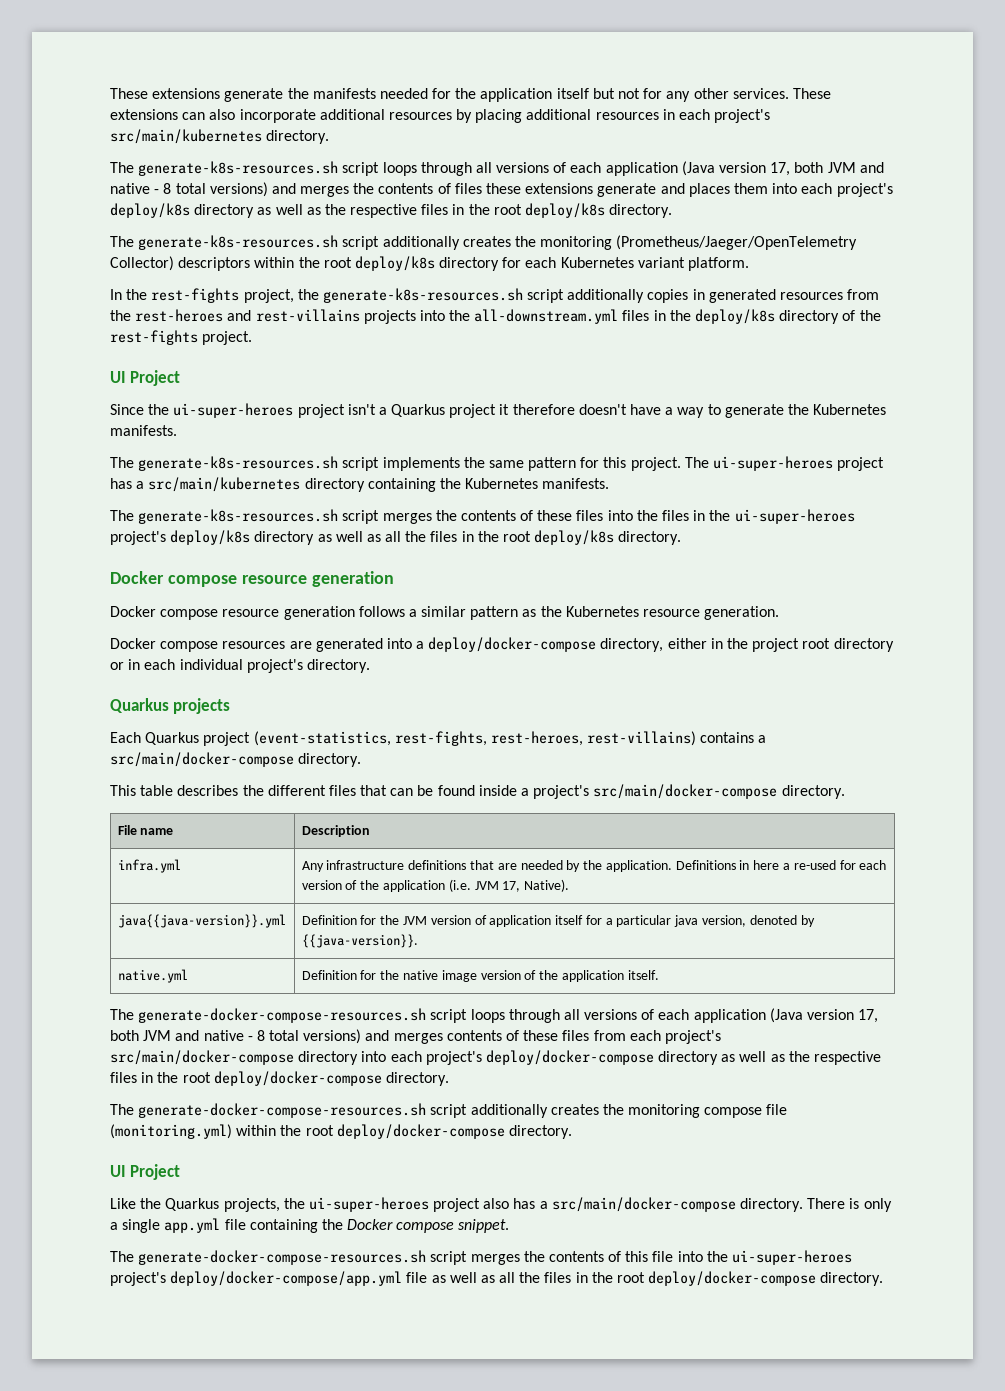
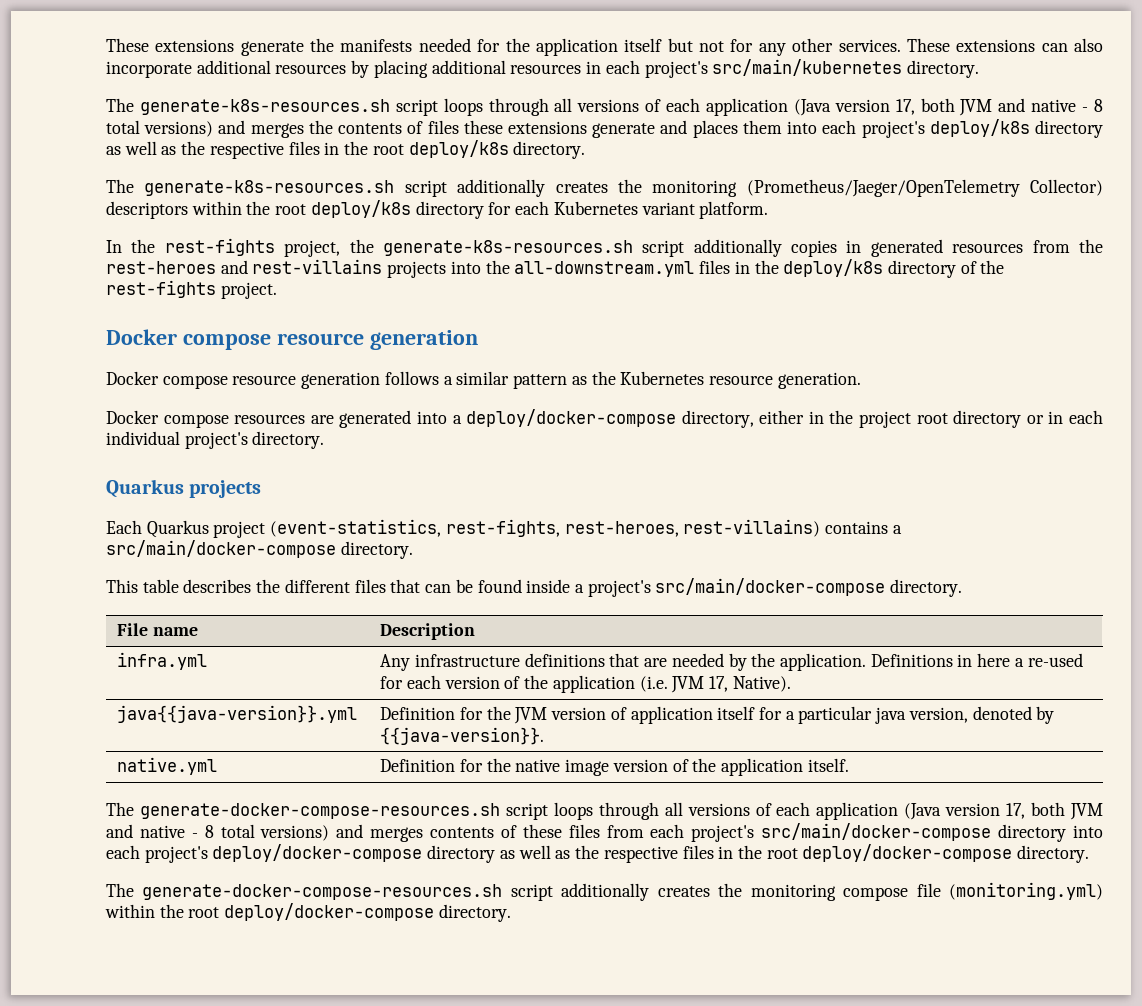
  In the rest-fights project, the generate-k8s-resources.sh script additionally copies in generated resources from the rest-heroes and rest-villains projects into the all-downstream.yml files in the deploy/k8s directory of the rest-fights project.
- UI Project
- Since the ui-super-heroes project isn't a Quarkus project it therefore doesn't have a way to generate the Kubernetes manifests.
- The generate-k8s-resources.sh script implements the same pattern for this project. The ui-super-heroes project has a src/main/kubernetes directory containing the Kubernetes manifests.
- The generate-k8s-resources.sh script merges the contents of these files into the files in the ui-super-heroes project's deploy/k8s directory as well as all the files in the root deploy/k8s directory.
  The generate-docker-compose-resources.sh script additionally creates the monitoring compose file (monitoring.yml) within the root deploy/docker-compose directory.
- UI Project
- Like the Quarkus projects, the ui-super-heroes project also has a src/main/docker-compose directory. There is only a single app.yml file containing the Docker compose snippet.
- The generate-docker-compose-resources.sh script merges the contents of this file into the ui-super-heroes project's deploy/docker-compose/app.yml file as well as all the files in the root deploy/docker-compose directory.

